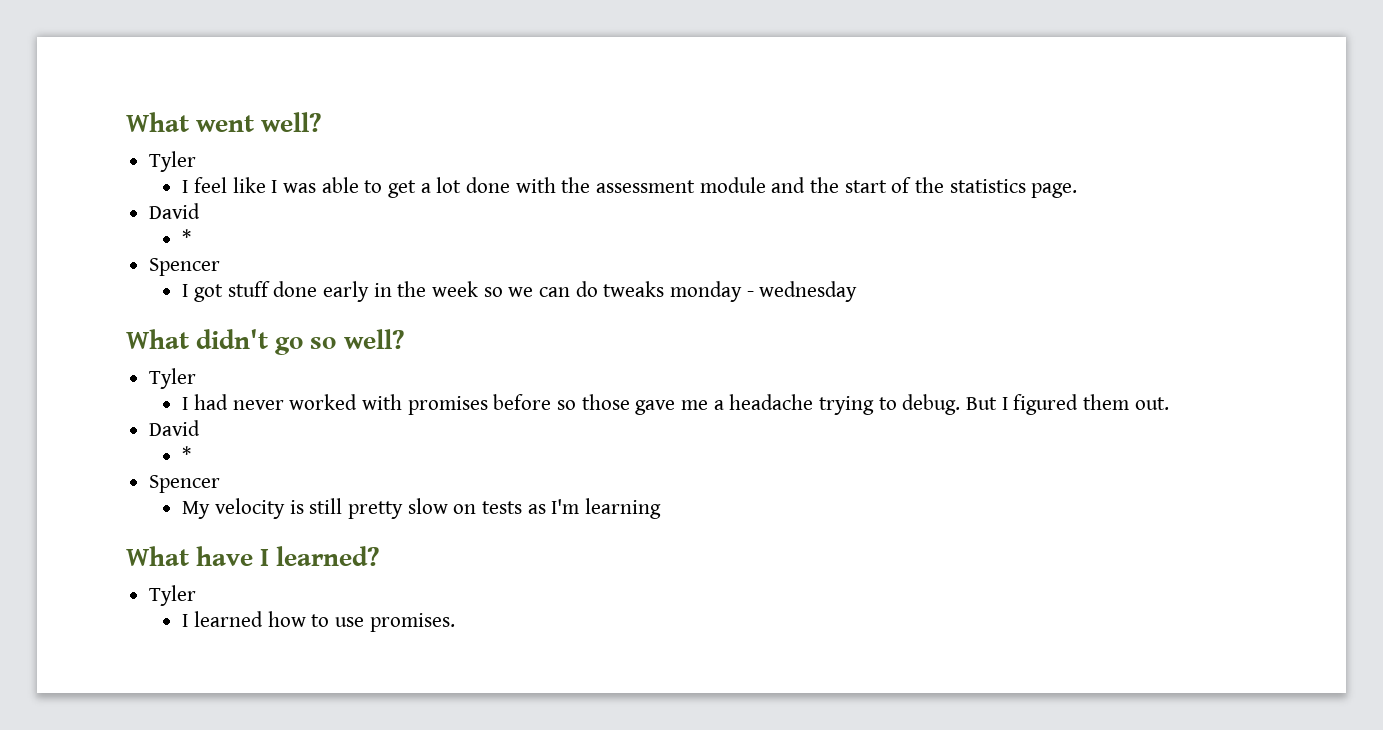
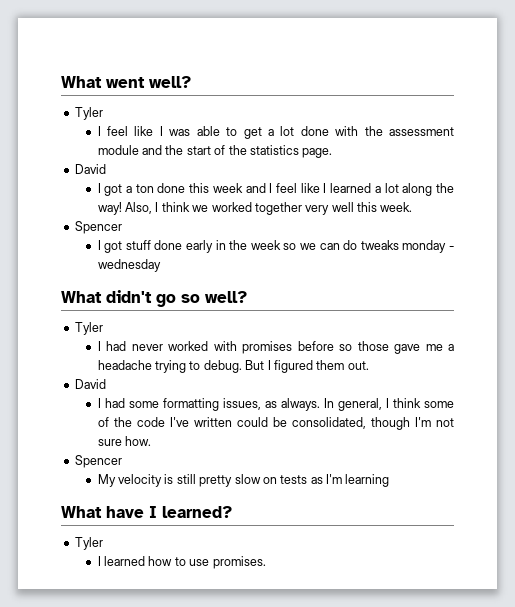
  I feel like I was able to get a lot done with the assessment module and the start of the statistics page.
  David
- *
+ I got a ton done this week and I feel like I learned a lot along the way! Also, I think we worked together very well this week.
  But I figured them out.
  David
- *
+ I had some formatting issues, as always. In general, I think some of the code I've written could be consolidated, though I'm not sure how.

